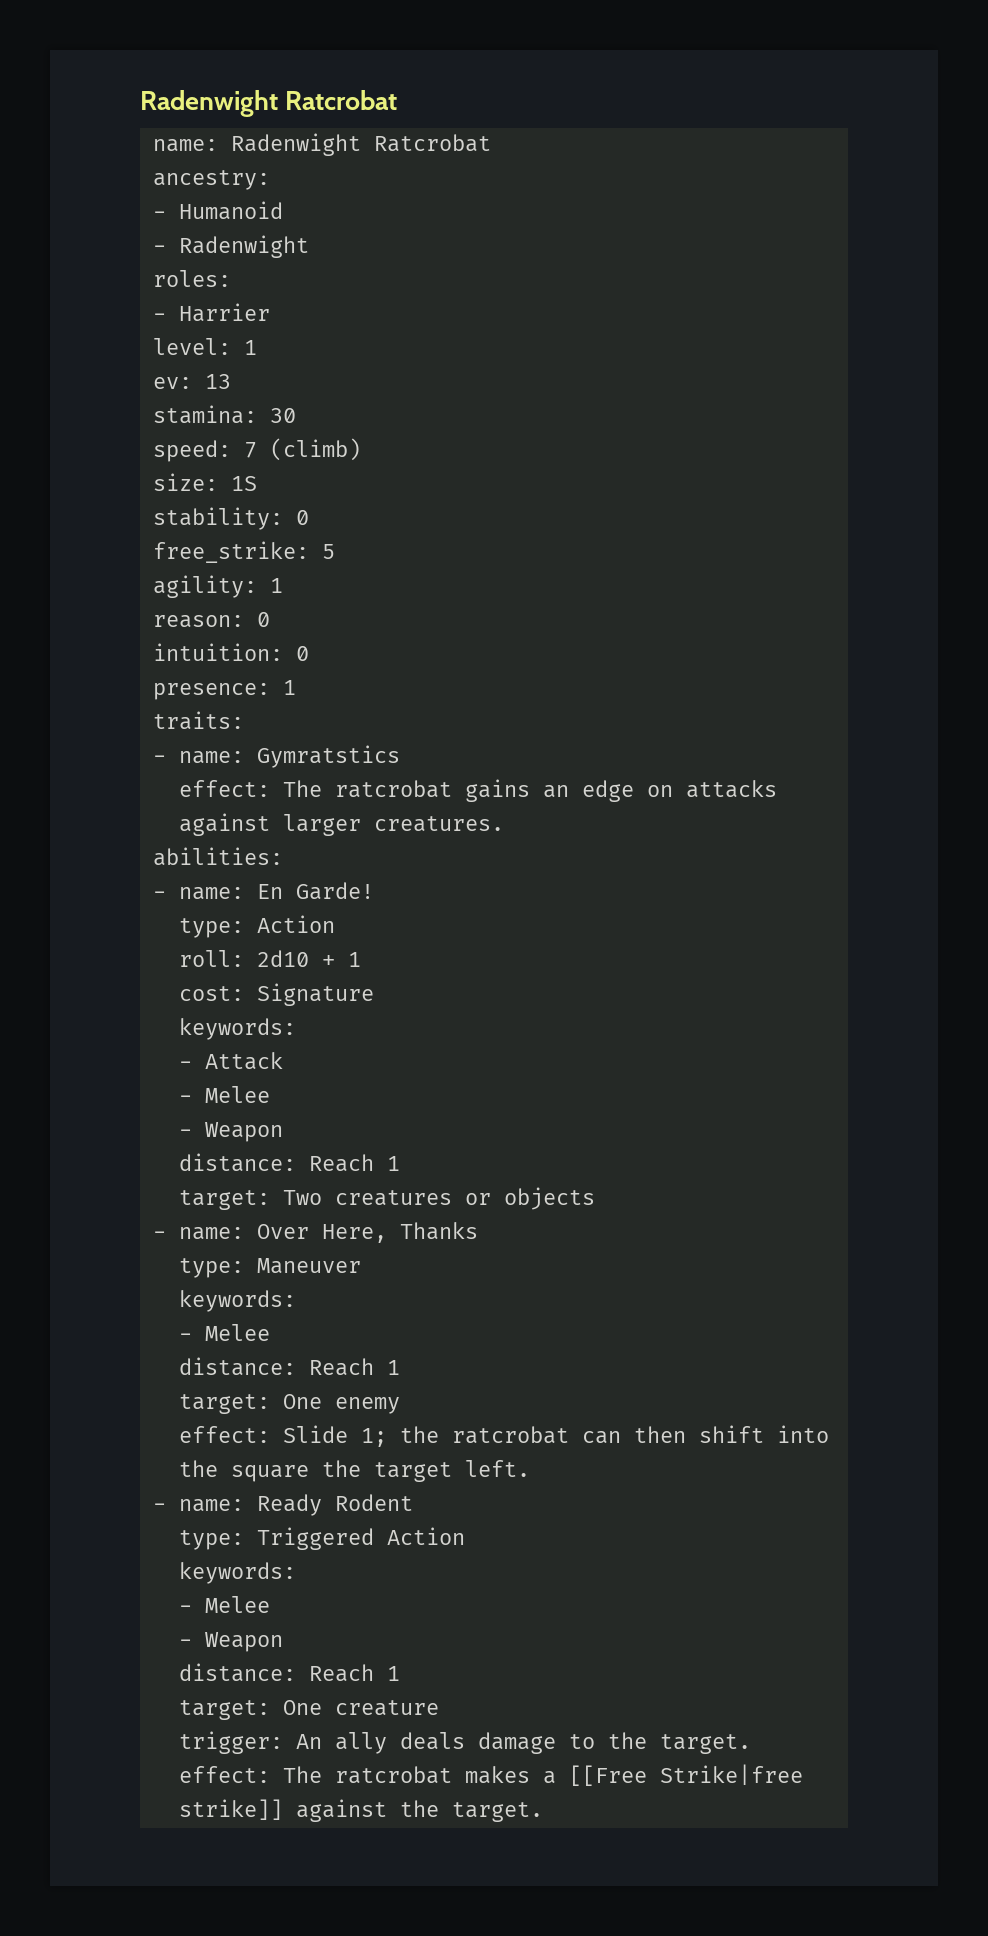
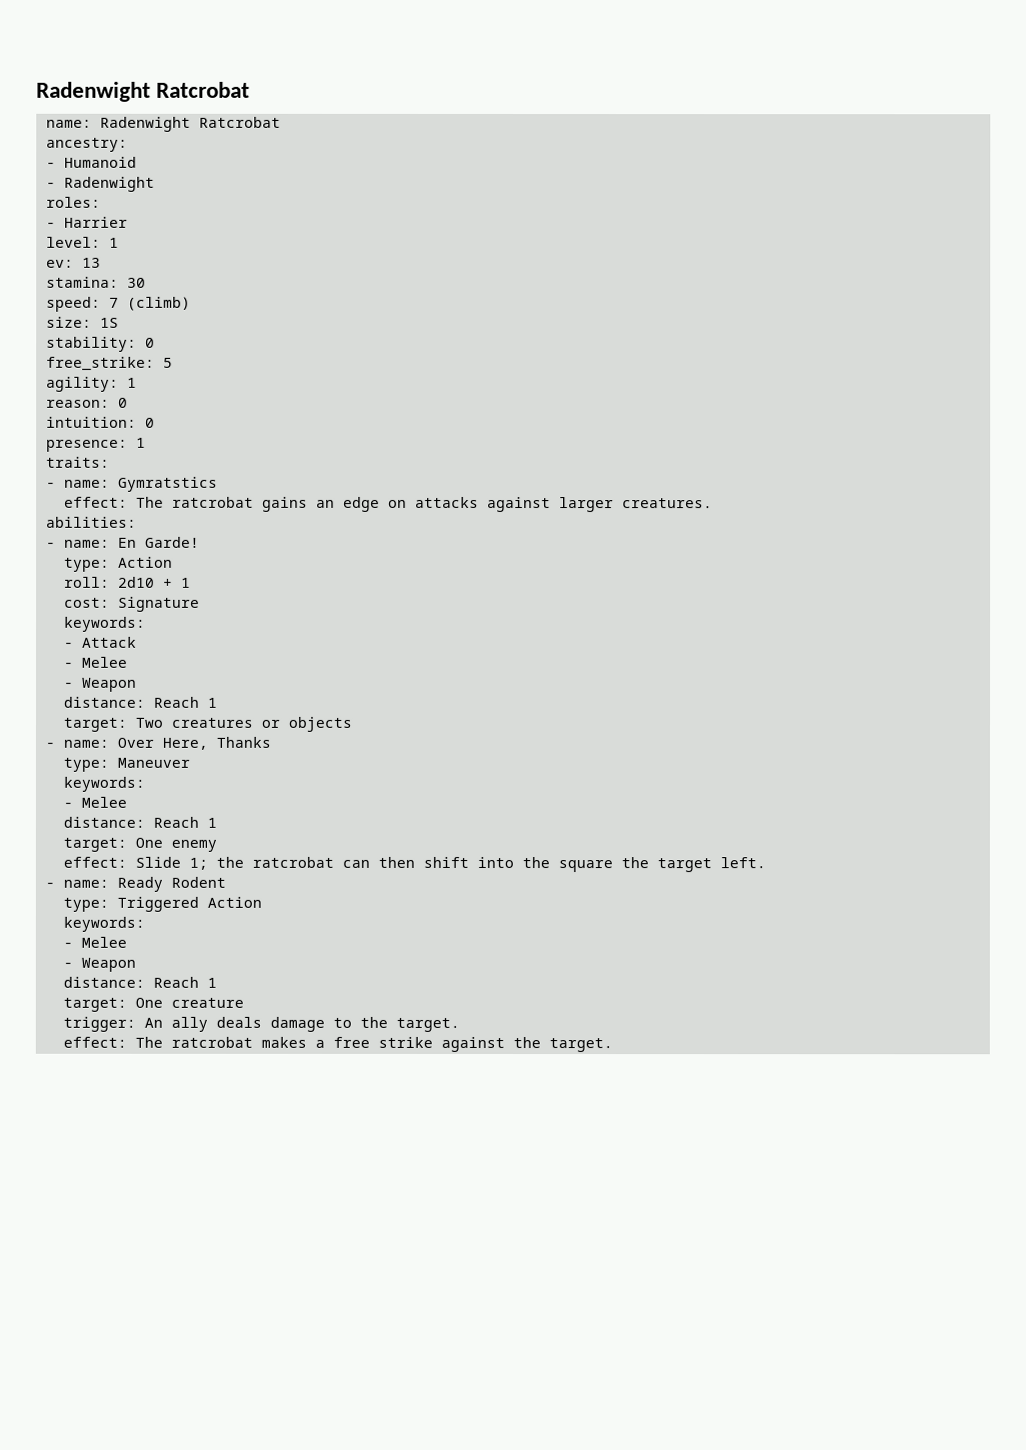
- effect: The ratcrobat makes a [[Free Strike|free strike]] against the target.
+ effect: The ratcrobat makes a free strike against the target.

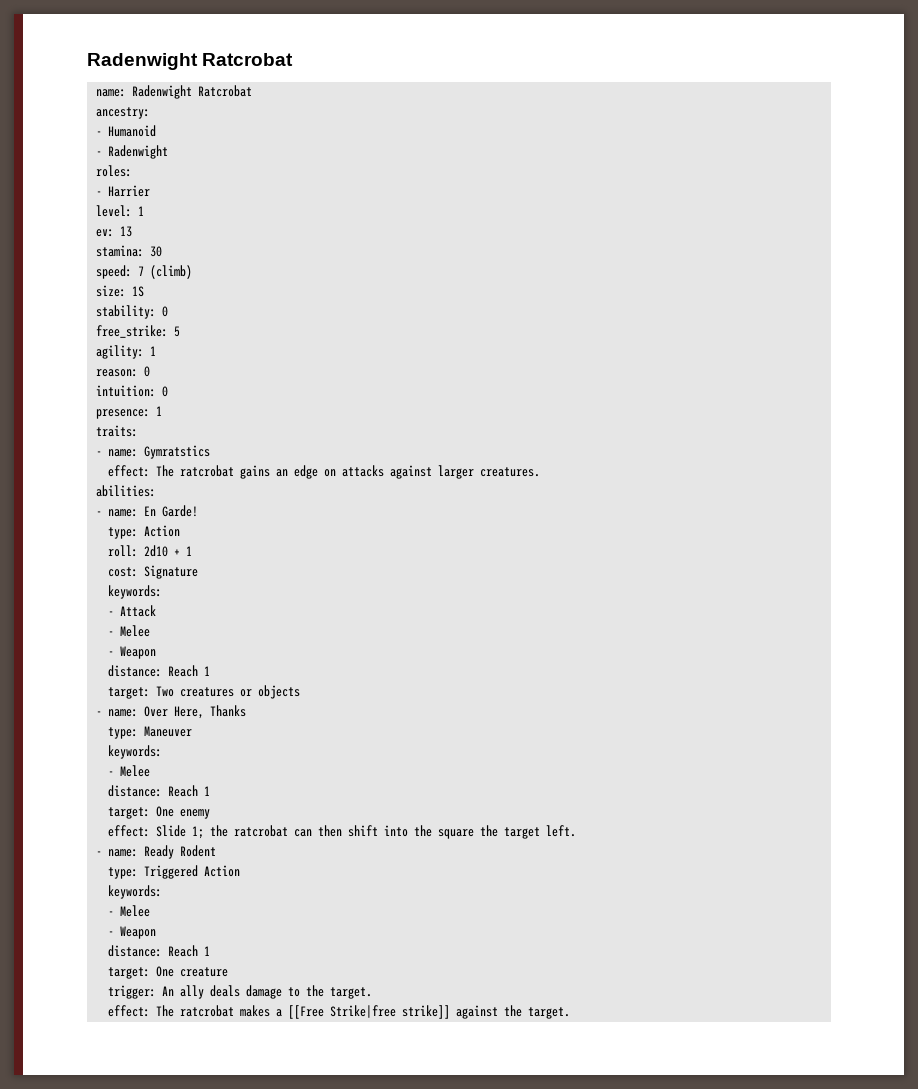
- effect: The ratcrobat makes a free strike against the target.
+ effect: The ratcrobat makes a [[Free Strike|free strike]] against the target.

